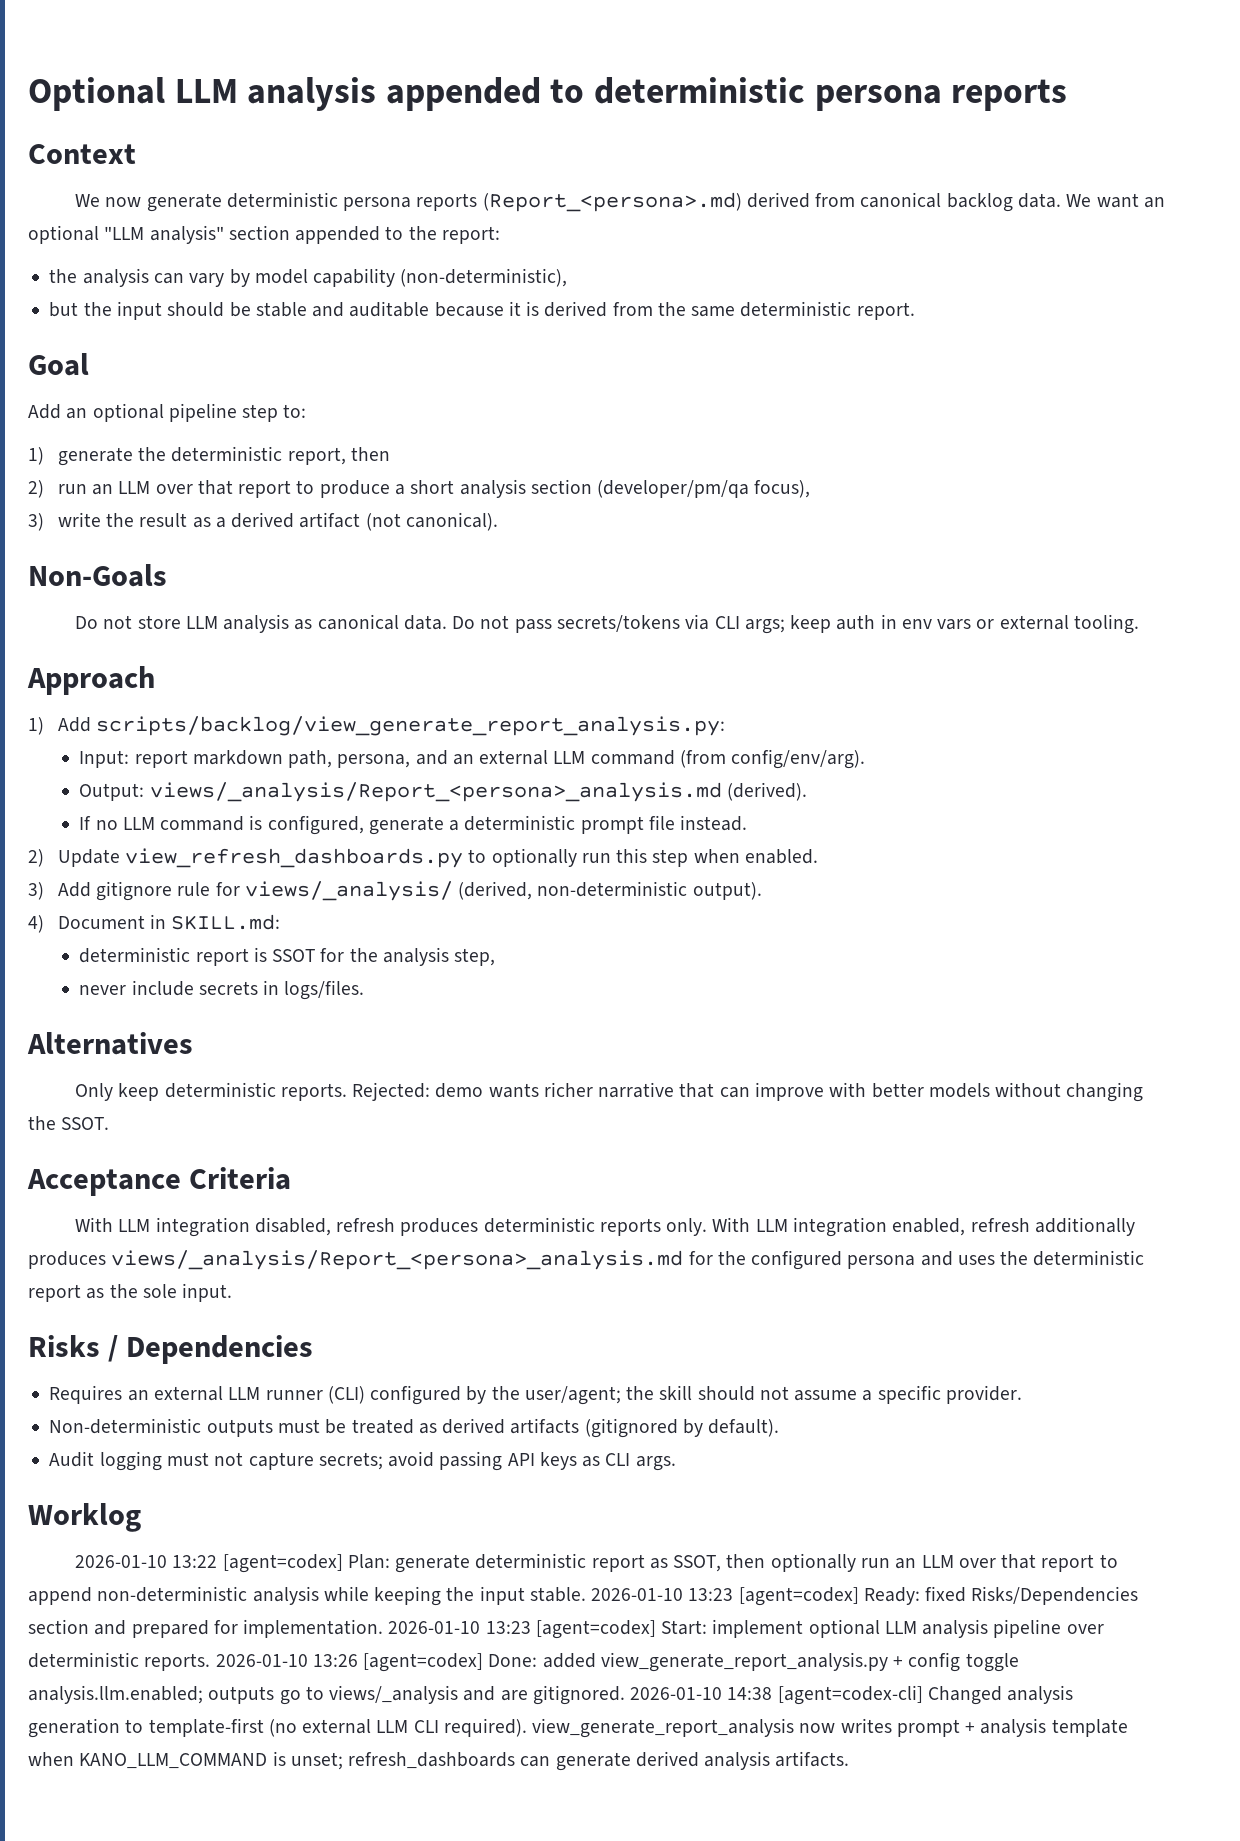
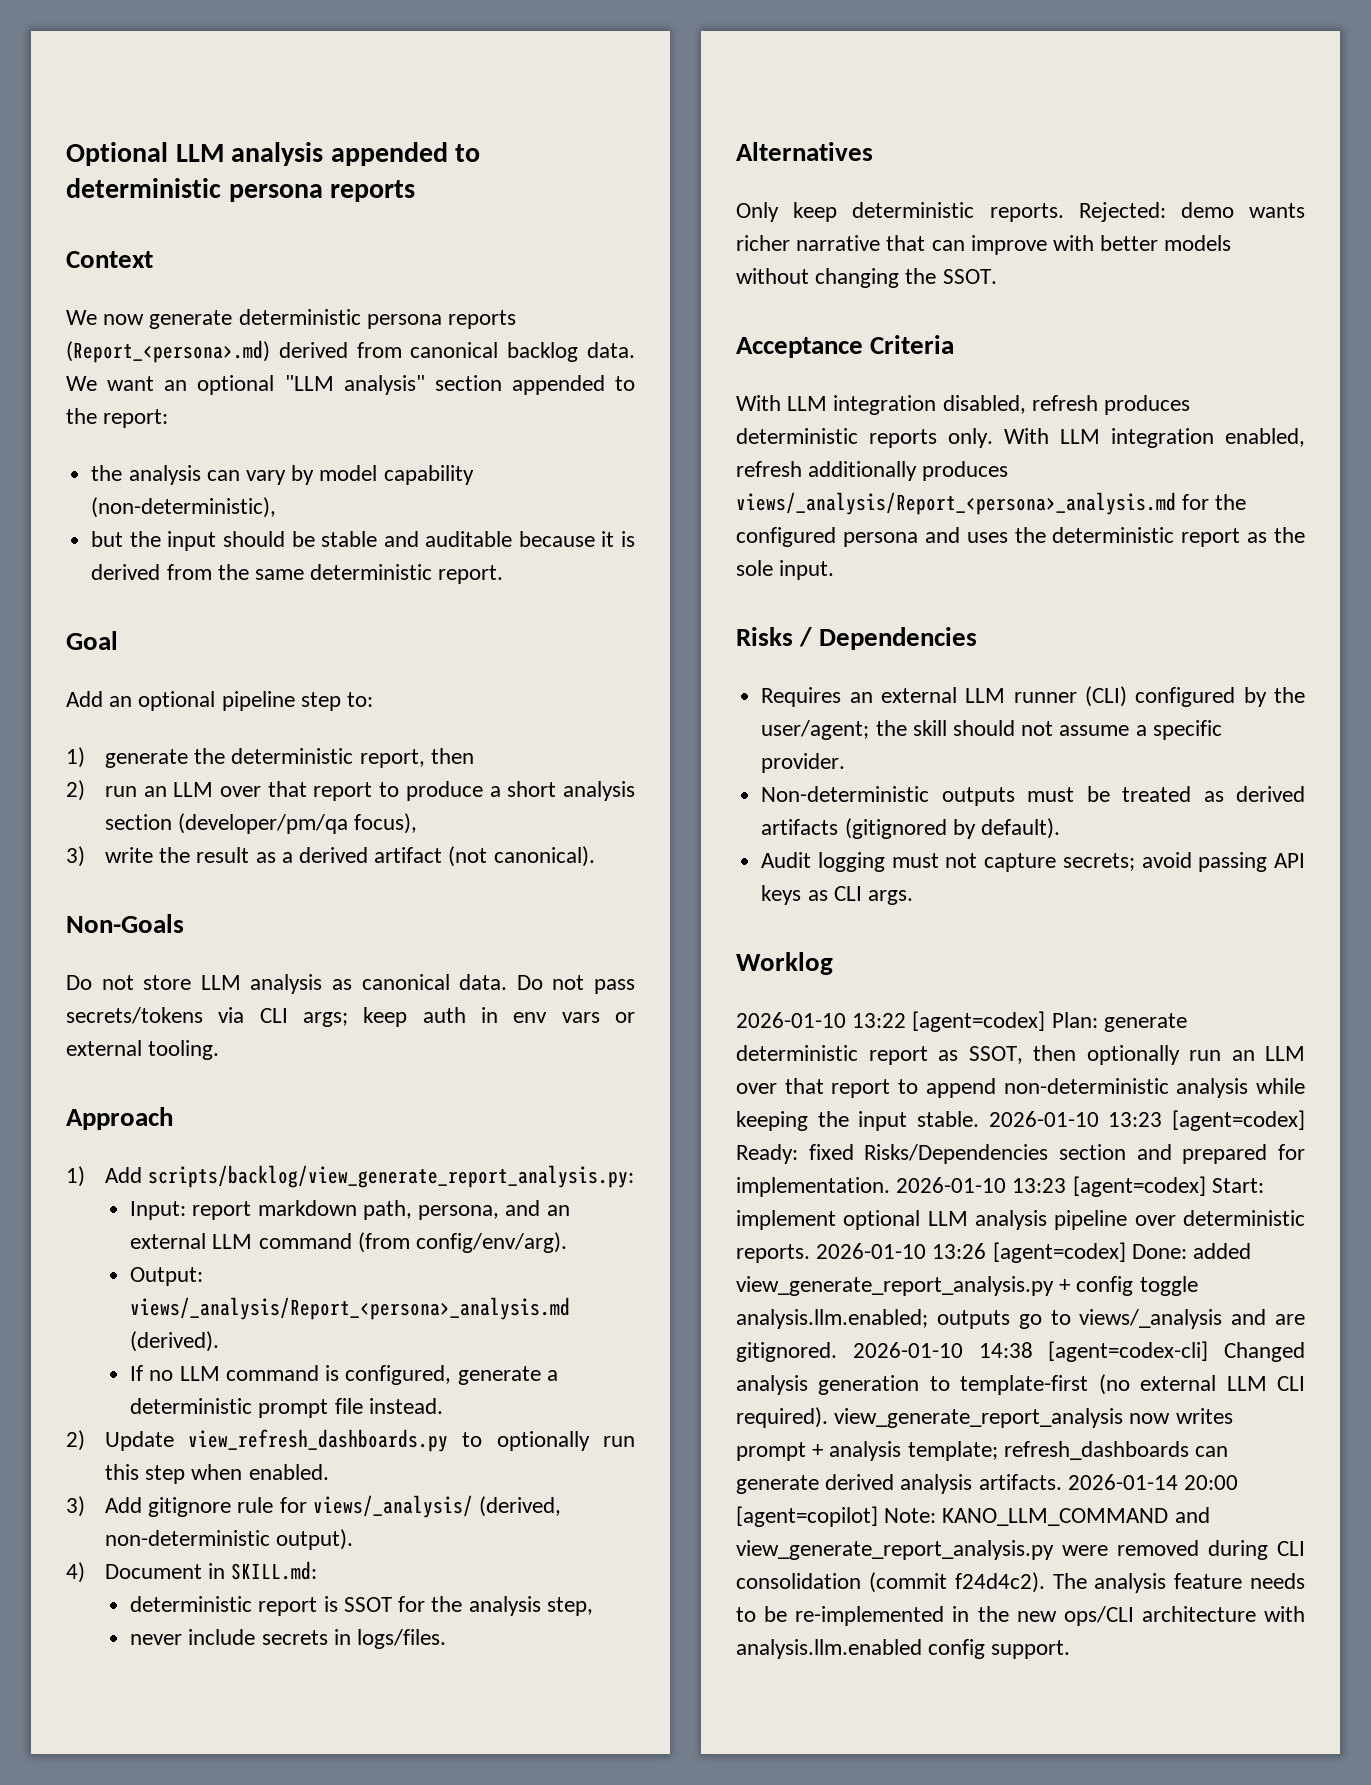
- 2026-01-10 14:38 [agent=codex-cli] Changed analysis generation to template-first (no external LLM CLI required). view_generate_report_analysis now writes prompt + analysis template when KANO_LLM_COMMAND is unset; refresh_dashboards can generate derived analysis artifacts.
+ 2026-01-10 14:38 [agent=codex-cli] Changed analysis generation to template-first (no external LLM CLI required). view_generate_report_analysis now writes prompt + analysis template; refresh_dashboards can generate derived analysis artifacts.
+ 2026-01-14 20:00 [agent=copilot] Note: KANO_LLM_COMMAND and view_generate_report_analysis.py were removed during CLI consolidation (commit f24d4c2). The analysis feature needs to be re-implemented in the new ops/CLI architecture with analysis.llm.enabled config support.

